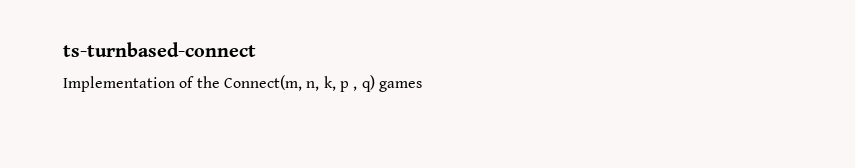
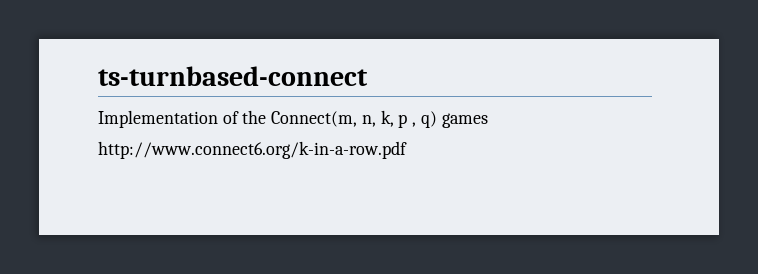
+ http://www.connect6.org/k-in-a-row.pdf

